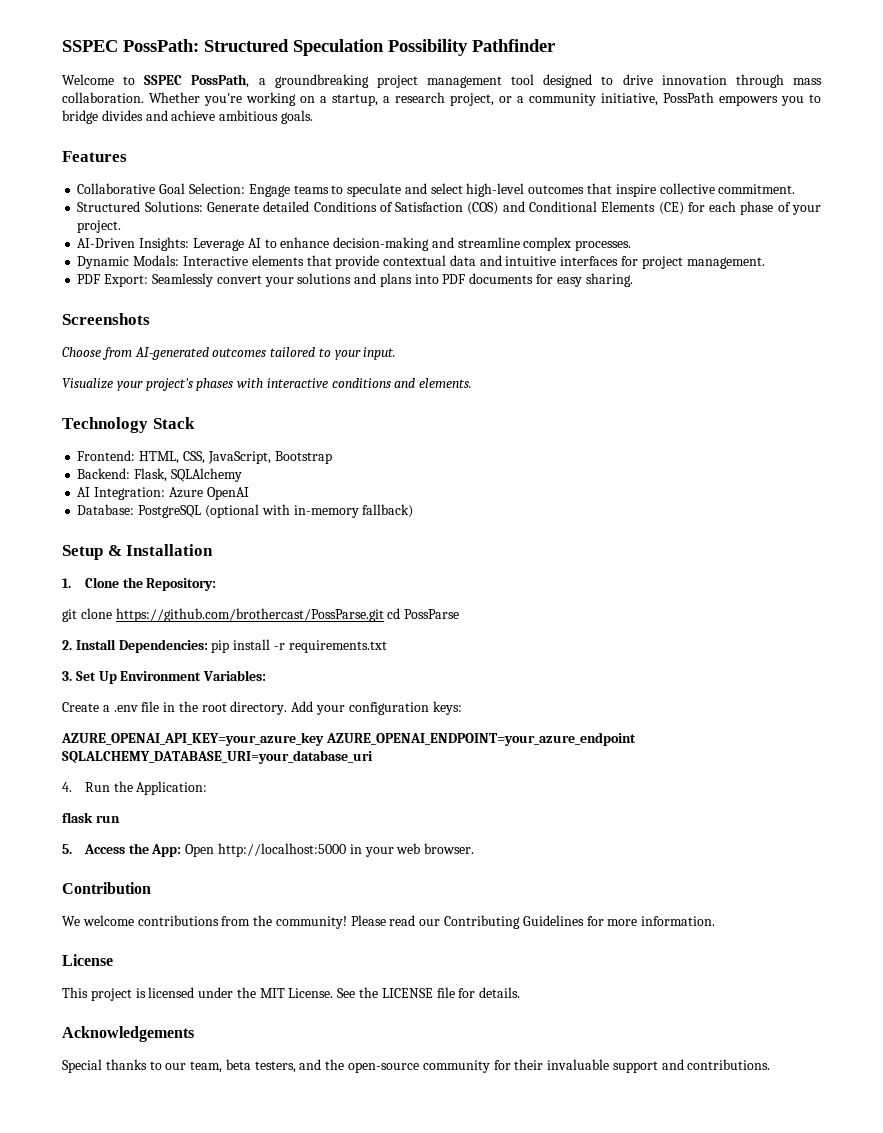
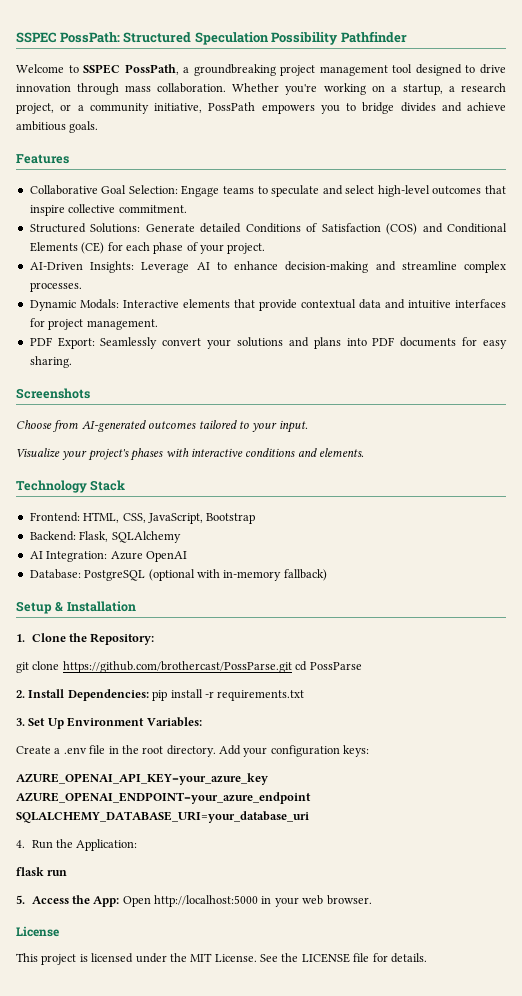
- Contribution
- We welcome contributions from the community! Please read our Contributing Guidelines for more information.
- Acknowledgements
- Special thanks to our team, beta testers, and the open-source community for their invaluable support and contributions.

